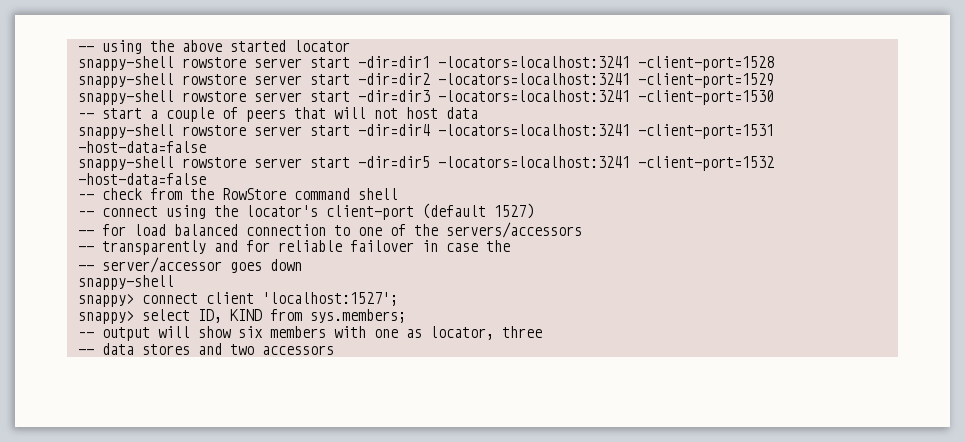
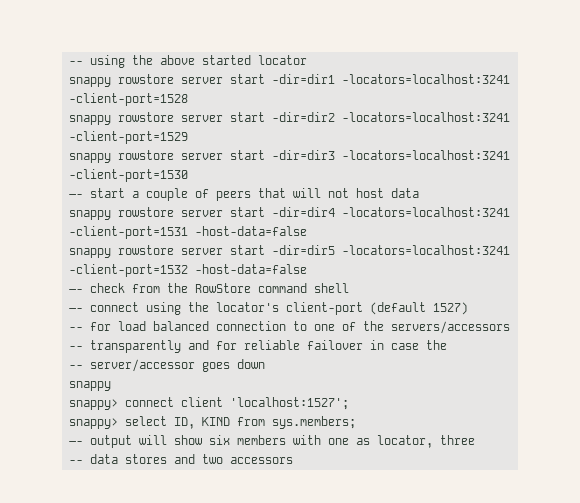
- snappy-shell rowstore server start -dir=dir1 -locators=localhost:3241 -client-port=1528
+ snappy rowstore server start -dir=dir1 -locators=localhost:3241 -client-port=1528
- snappy-shell rowstore server start -dir=dir2 -locators=localhost:3241 -client-port=1529
+ snappy rowstore server start -dir=dir2 -locators=localhost:3241 -client-port=1529
- snappy-shell rowstore server start -dir=dir3 -locators=localhost:3241 -client-port=1530
+ snappy rowstore server start -dir=dir3 -locators=localhost:3241 -client-port=1530
- snappy-shell rowstore server start -dir=dir4 -locators=localhost:3241 -client-port=1531 -host-data=false
+ snappy rowstore server start -dir=dir4 -locators=localhost:3241 -client-port=1531 -host-data=false
- snappy-shell rowstore server start -dir=dir5 -locators=localhost:3241 -client-port=1532 -host-data=false
+ snappy rowstore server start -dir=dir5 -locators=localhost:3241 -client-port=1532 -host-data=false
  -- server/accessor goes down
- snappy-shell
+ snappy

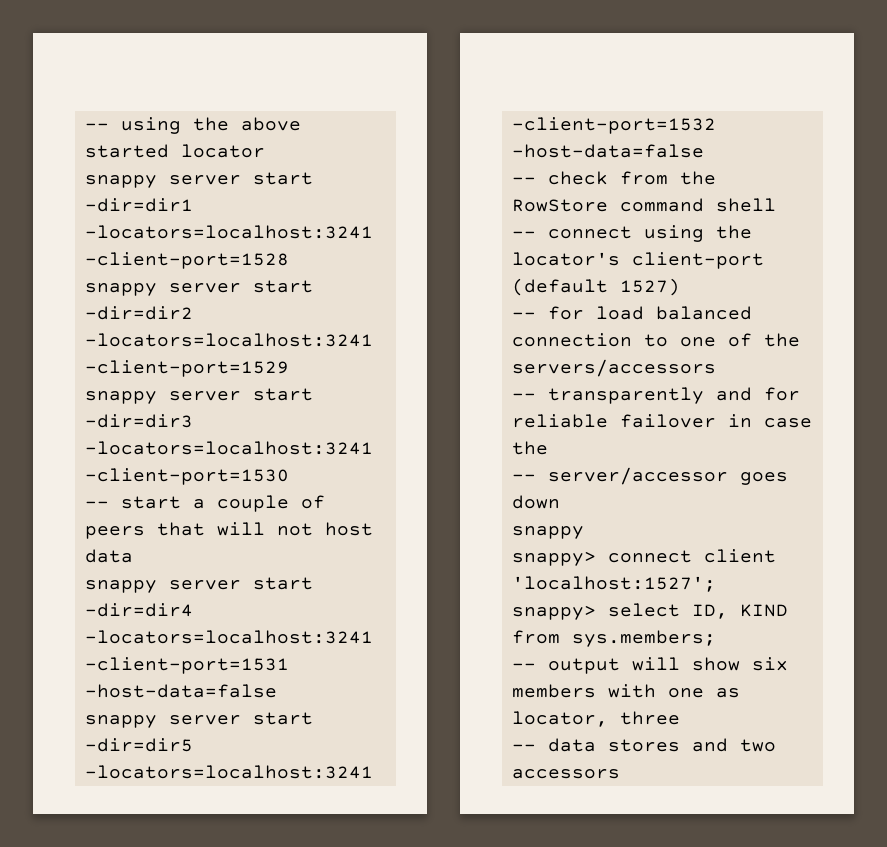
- snappy rowstore server start -dir=dir1 -locators=localhost:3241 -client-port=1528
+ snappy server start -dir=dir1 -locators=localhost:3241 -client-port=1528
- snappy rowstore server start -dir=dir2 -locators=localhost:3241 -client-port=1529
+ snappy server start -dir=dir2 -locators=localhost:3241 -client-port=1529
- snappy rowstore server start -dir=dir3 -locators=localhost:3241 -client-port=1530
+ snappy server start -dir=dir3 -locators=localhost:3241 -client-port=1530
- snappy rowstore server start -dir=dir4 -locators=localhost:3241 -client-port=1531 -host-data=false
+ snappy server start -dir=dir4 -locators=localhost:3241 -client-port=1531 -host-data=false
- snappy rowstore server start -dir=dir5 -locators=localhost:3241 -client-port=1532 -host-data=false
+ snappy server start -dir=dir5 -locators=localhost:3241 -client-port=1532 -host-data=false

